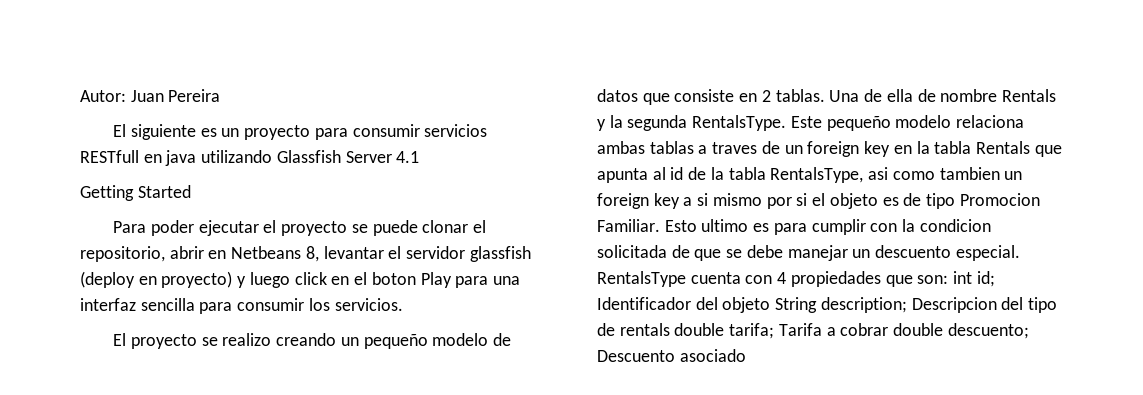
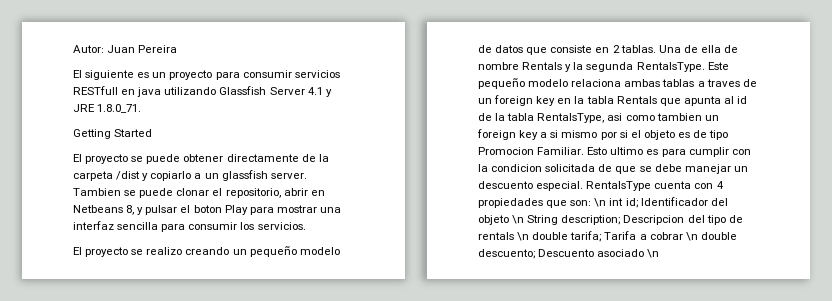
- El siguiente es un proyecto para consumir servicios RESTfull en java utilizando Glassfish Server 4.1
+ El siguiente es un proyecto para consumir servicios RESTfull en java utilizando Glassfish Server 4.1 y JRE 1.8.0_71.
- Para poder ejecutar el proyecto se puede clonar el repositorio, abrir en Netbeans 8, levantar el servidor glassfish (deploy en proyecto) y luego click en el boton Play para una interfaz sencilla para consumir los servicios.
+ El proyecto se puede obtener directamente de la carpeta /dist y copiarlo a un glassfish server. Tambien se puede clonar el repositorio, abrir en Netbeans 8, y pulsar el boton Play para mostrar una interfaz sencilla para consumir los servicios.
- RentalsType cuenta con 4 propiedades que son: int id; Identificador del objeto String description; Descripcion del tipo de rentals double tarifa; Tarifa a cobrar double descuento; Descuento asociado
+ RentalsType cuenta con 4 propiedades que son: \n int id; Identificador del objeto \n String description; Descripcion del tipo de rentals \n double tarifa; Tarifa a cobrar \n double descuento; Descuento asociado \n

